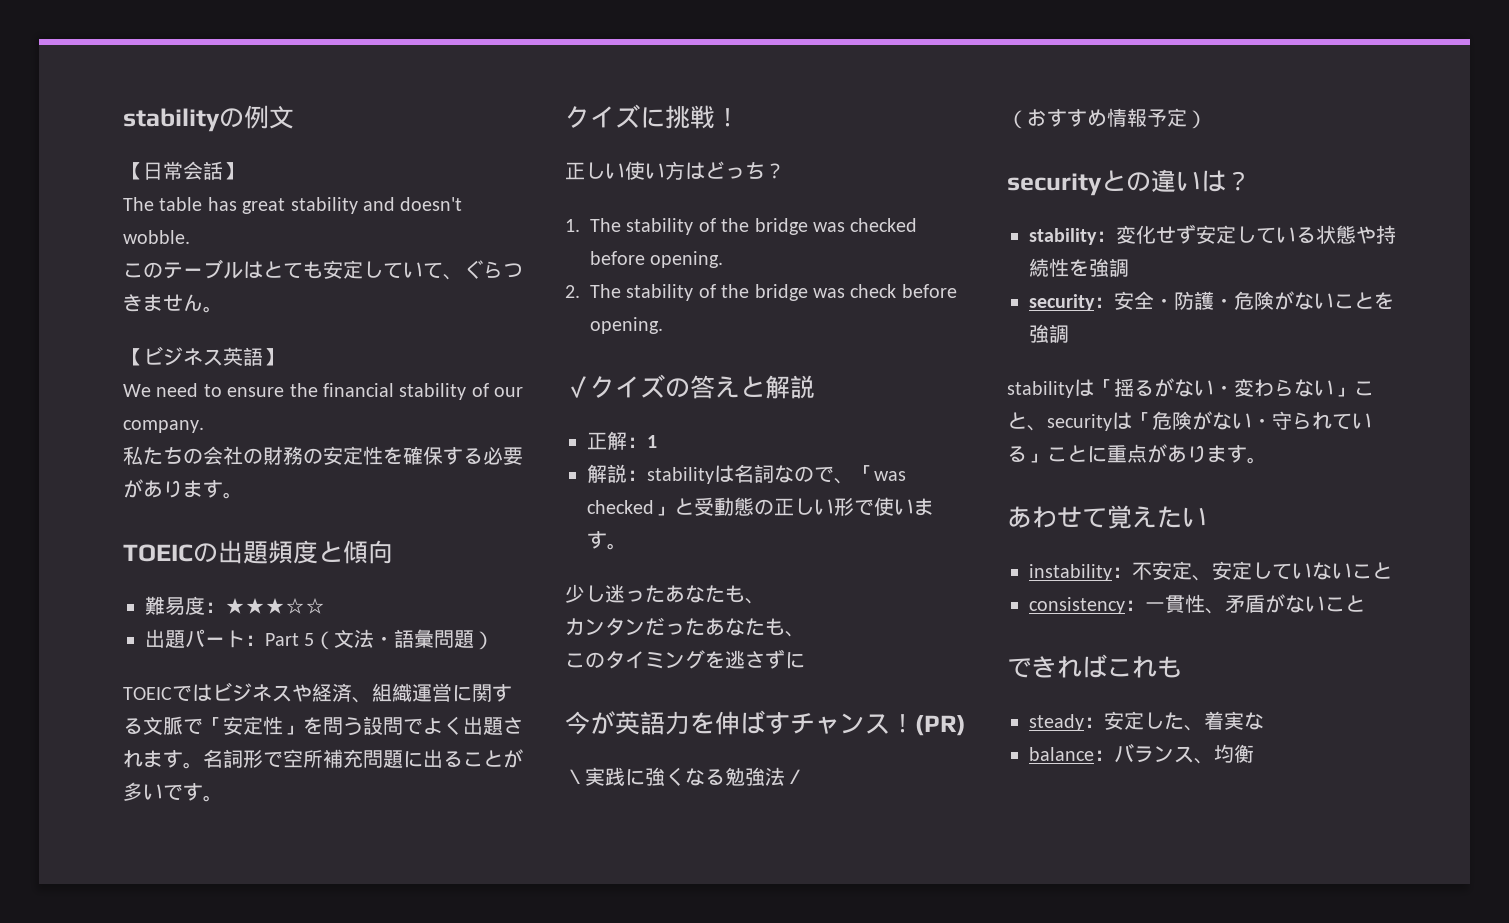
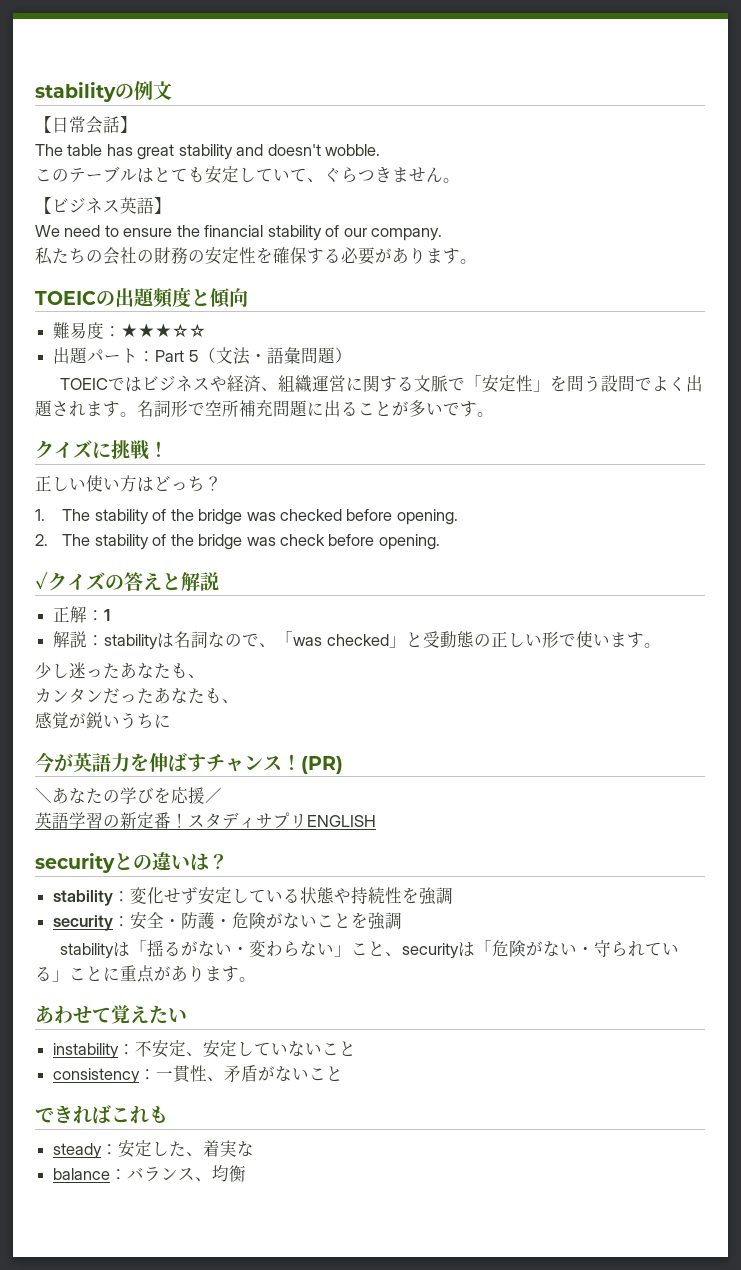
- このタイミングを逃さずに
+ 感覚が鋭いうちに
- ＼実践に強くなる勉強法／
- （おすすめ情報予定）
+ ＼あなたの学びを応援／
+ 英語学習の新定番！スタディサプリENGLISH

